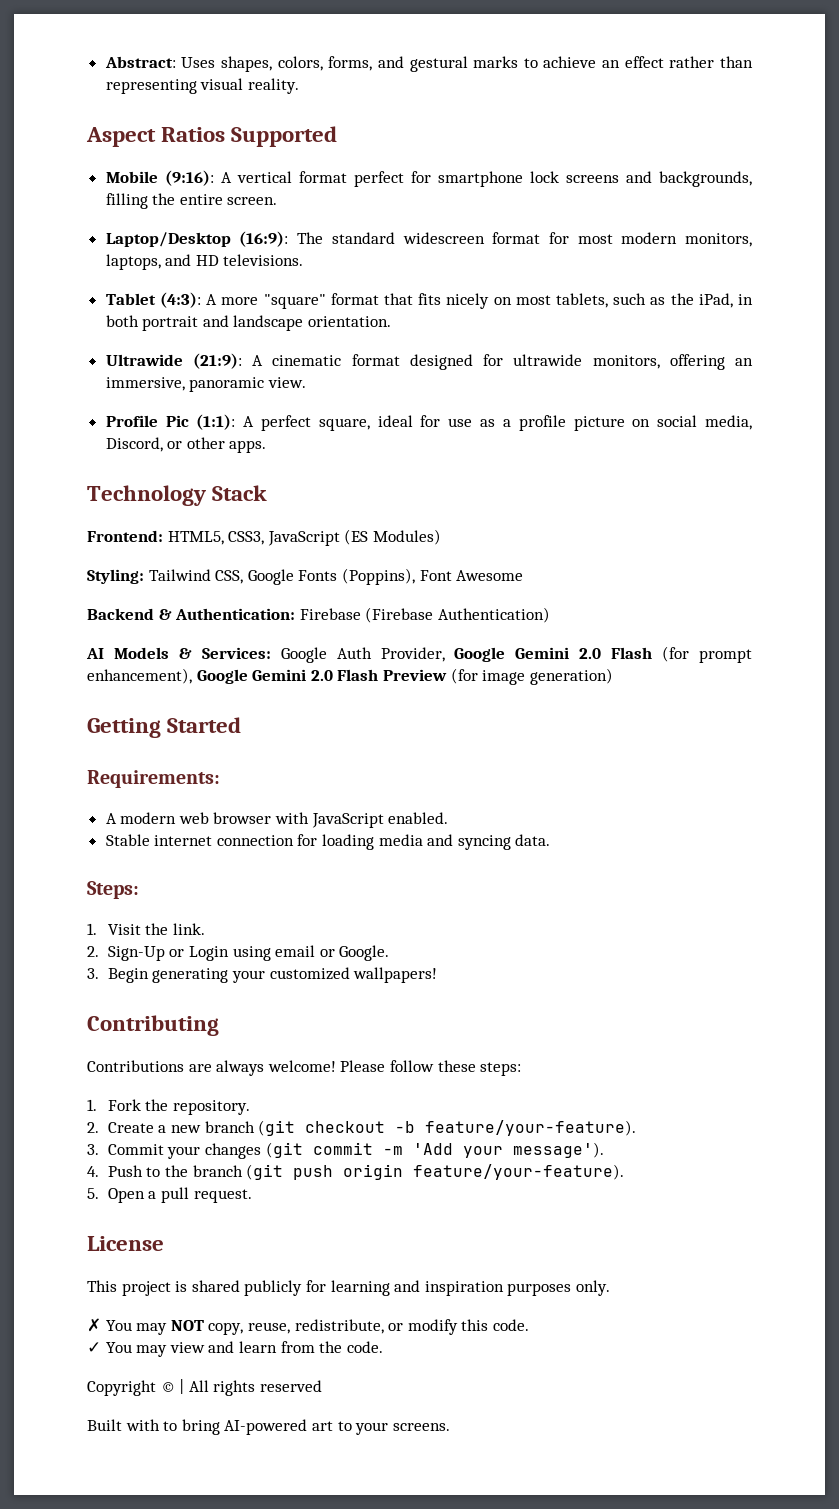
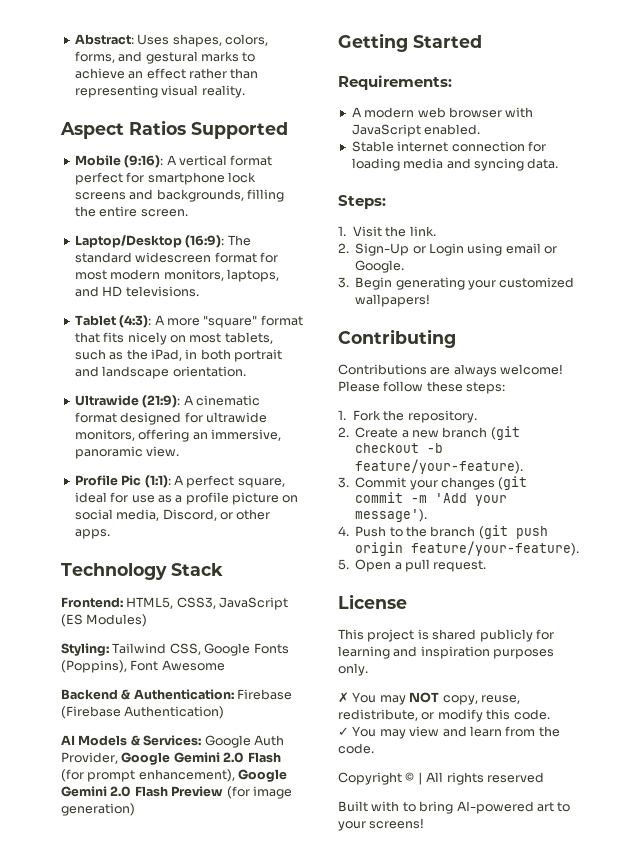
- Built with to bring AI-powered art to your screens.
+ Built with to bring AI-powered art to your screens!

